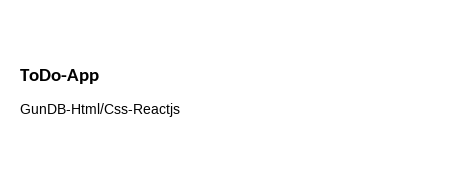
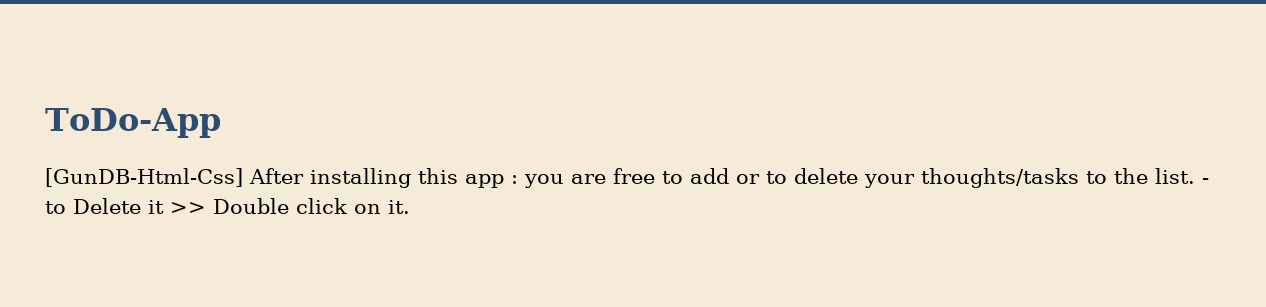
- GunDB-Html/Css-Reactjs
+ [GunDB-Html-Css] After installing this app : you are free to add or to delete your thoughts/tasks to the list. - to Delete it >> Double click on it.

